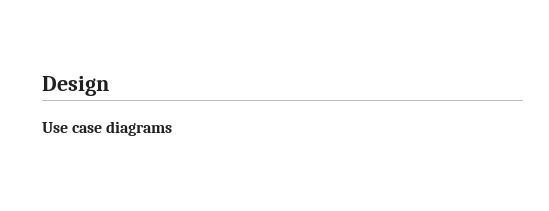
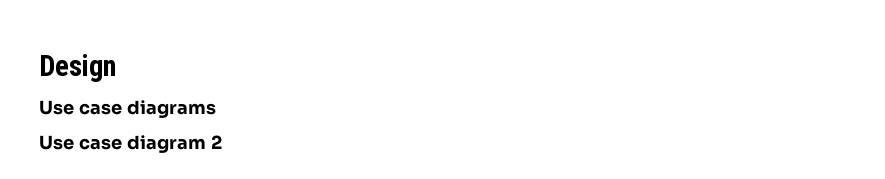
+ Use case diagram 2

